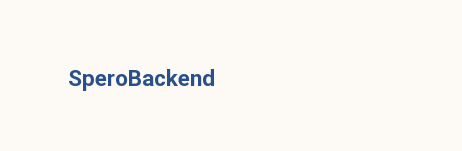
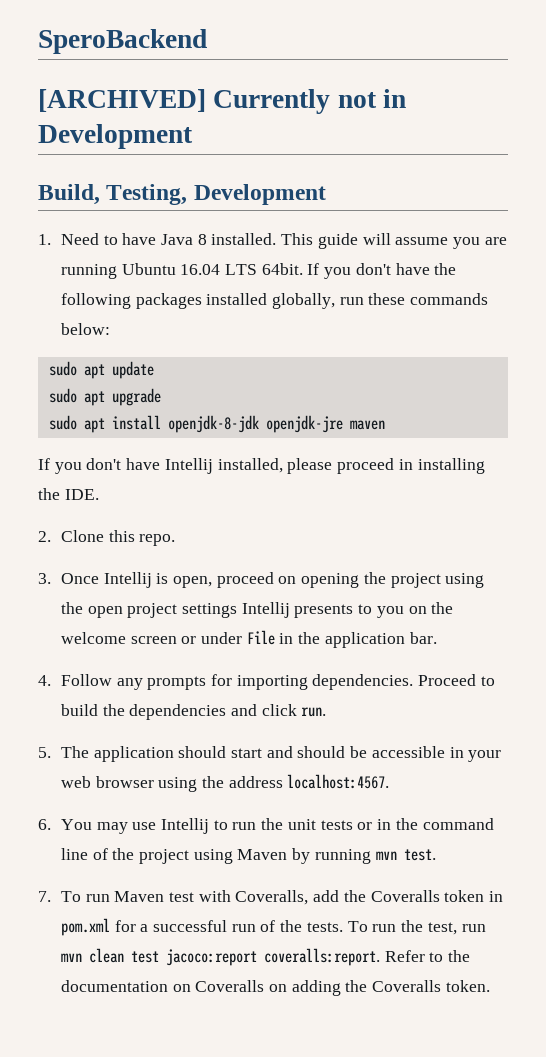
+ [ARCHIVED] Currently not in Development
+ Build, Testing, Development
+ 1. Need to have Java 8 installed. This guide will assume you are running Ubuntu 16.04 LTS 64bit. If you don't have the following packages installed globally, run these commands below:
+ sudo apt update
+ sudo apt upgrade
+ sudo apt install openjdk-8-jdk openjdk-jre maven
+ If you don't have Intellij installed, please proceed in installing the IDE.
+ 2. Clone this repo.
+ 3. Once Intellij is open, proceed on opening the project using the open project settings Intellij presents to you on the welcome screen or under File in the application bar.
+ 4. Follow any prompts for importing dependencies. Proceed to build the dependencies and click run.
+ 5. The application should start and should be accessible in your web browser using the address localhost:4567.
+ 6. You may use Intellij to run the unit tests or in the command line of the project using Maven by running mvn test.
+ 7. To run Maven test with Coveralls, add the Coveralls token in pom.xml for a successful run of the tests. To run the test, run mvn clean test jacoco:report coveralls:report. Refer to the documentation on Coveralls on adding the Coveralls token.

